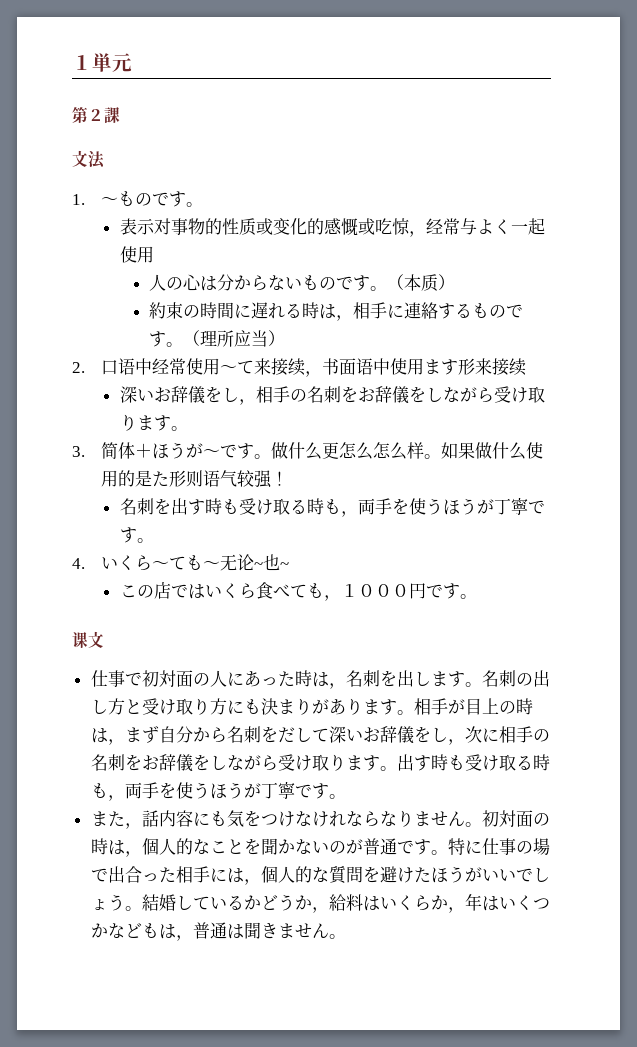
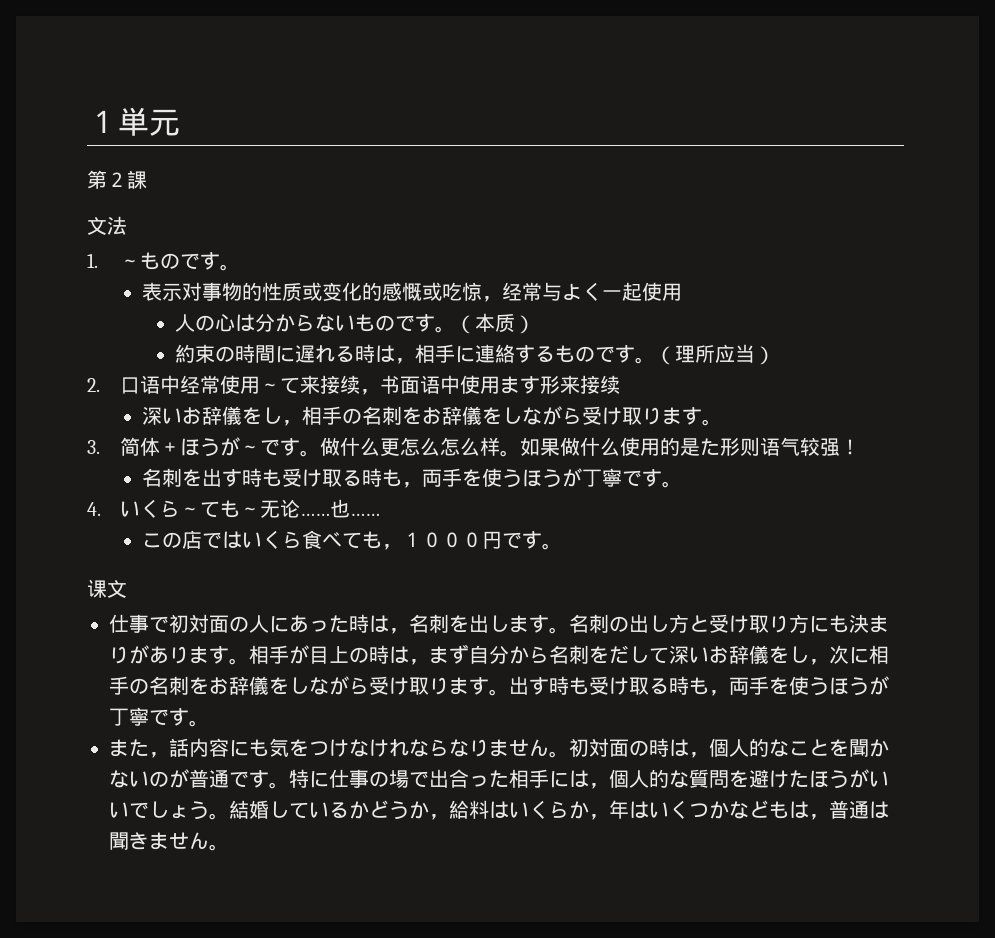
- 1.〜ものです。
+ 1.～ものです。
- 2.口语中经常使用〜て来接续，书面语中使用ます形来接续
+ 2.口语中经常使用～て来接续，书面语中使用ます形来接续
- 3.简体＋ほうが〜です。
+ 3.简体＋ほうが～です。
- 4.いくら〜ても〜无论~也~
+ 4.いくら～ても～无论……也……

